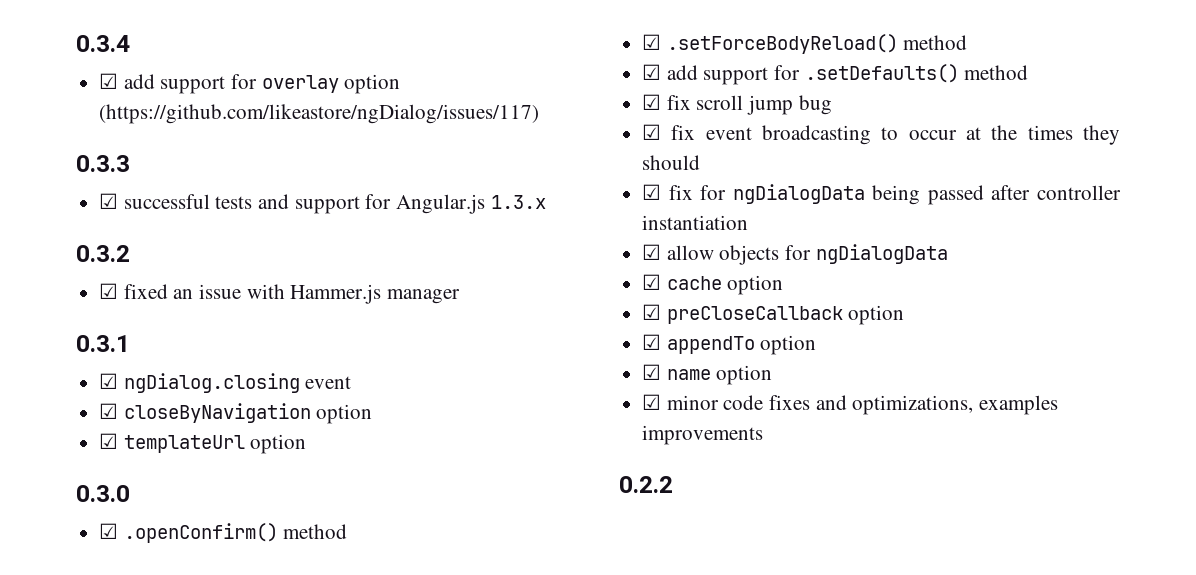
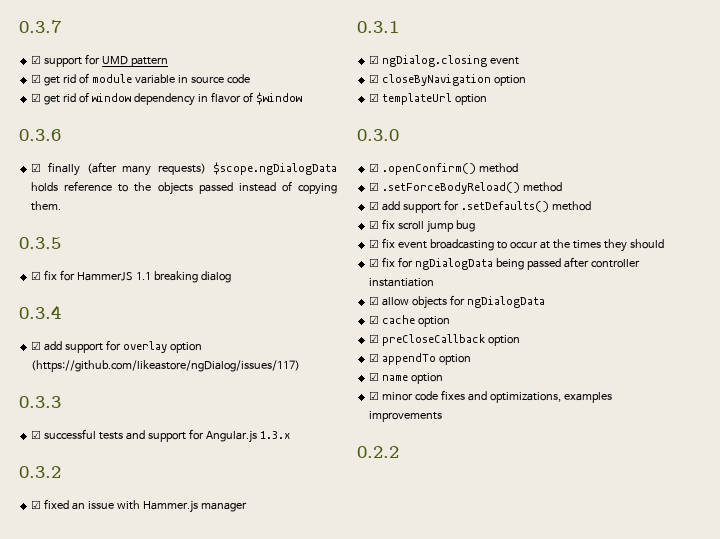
+ 0.3.7
+ ☑ support for UMD pattern
+ ☑ get rid of module variable in source code
+ ☑ get rid of window dependency in flavor of $window
+ 0.3.6
+ ☑ finally (after many requests) $scope.ngDialogData holds reference to the objects passed instead of copying them.
+ 0.3.5
+ ☑ fix for HammerJS 1.1 breaking dialog

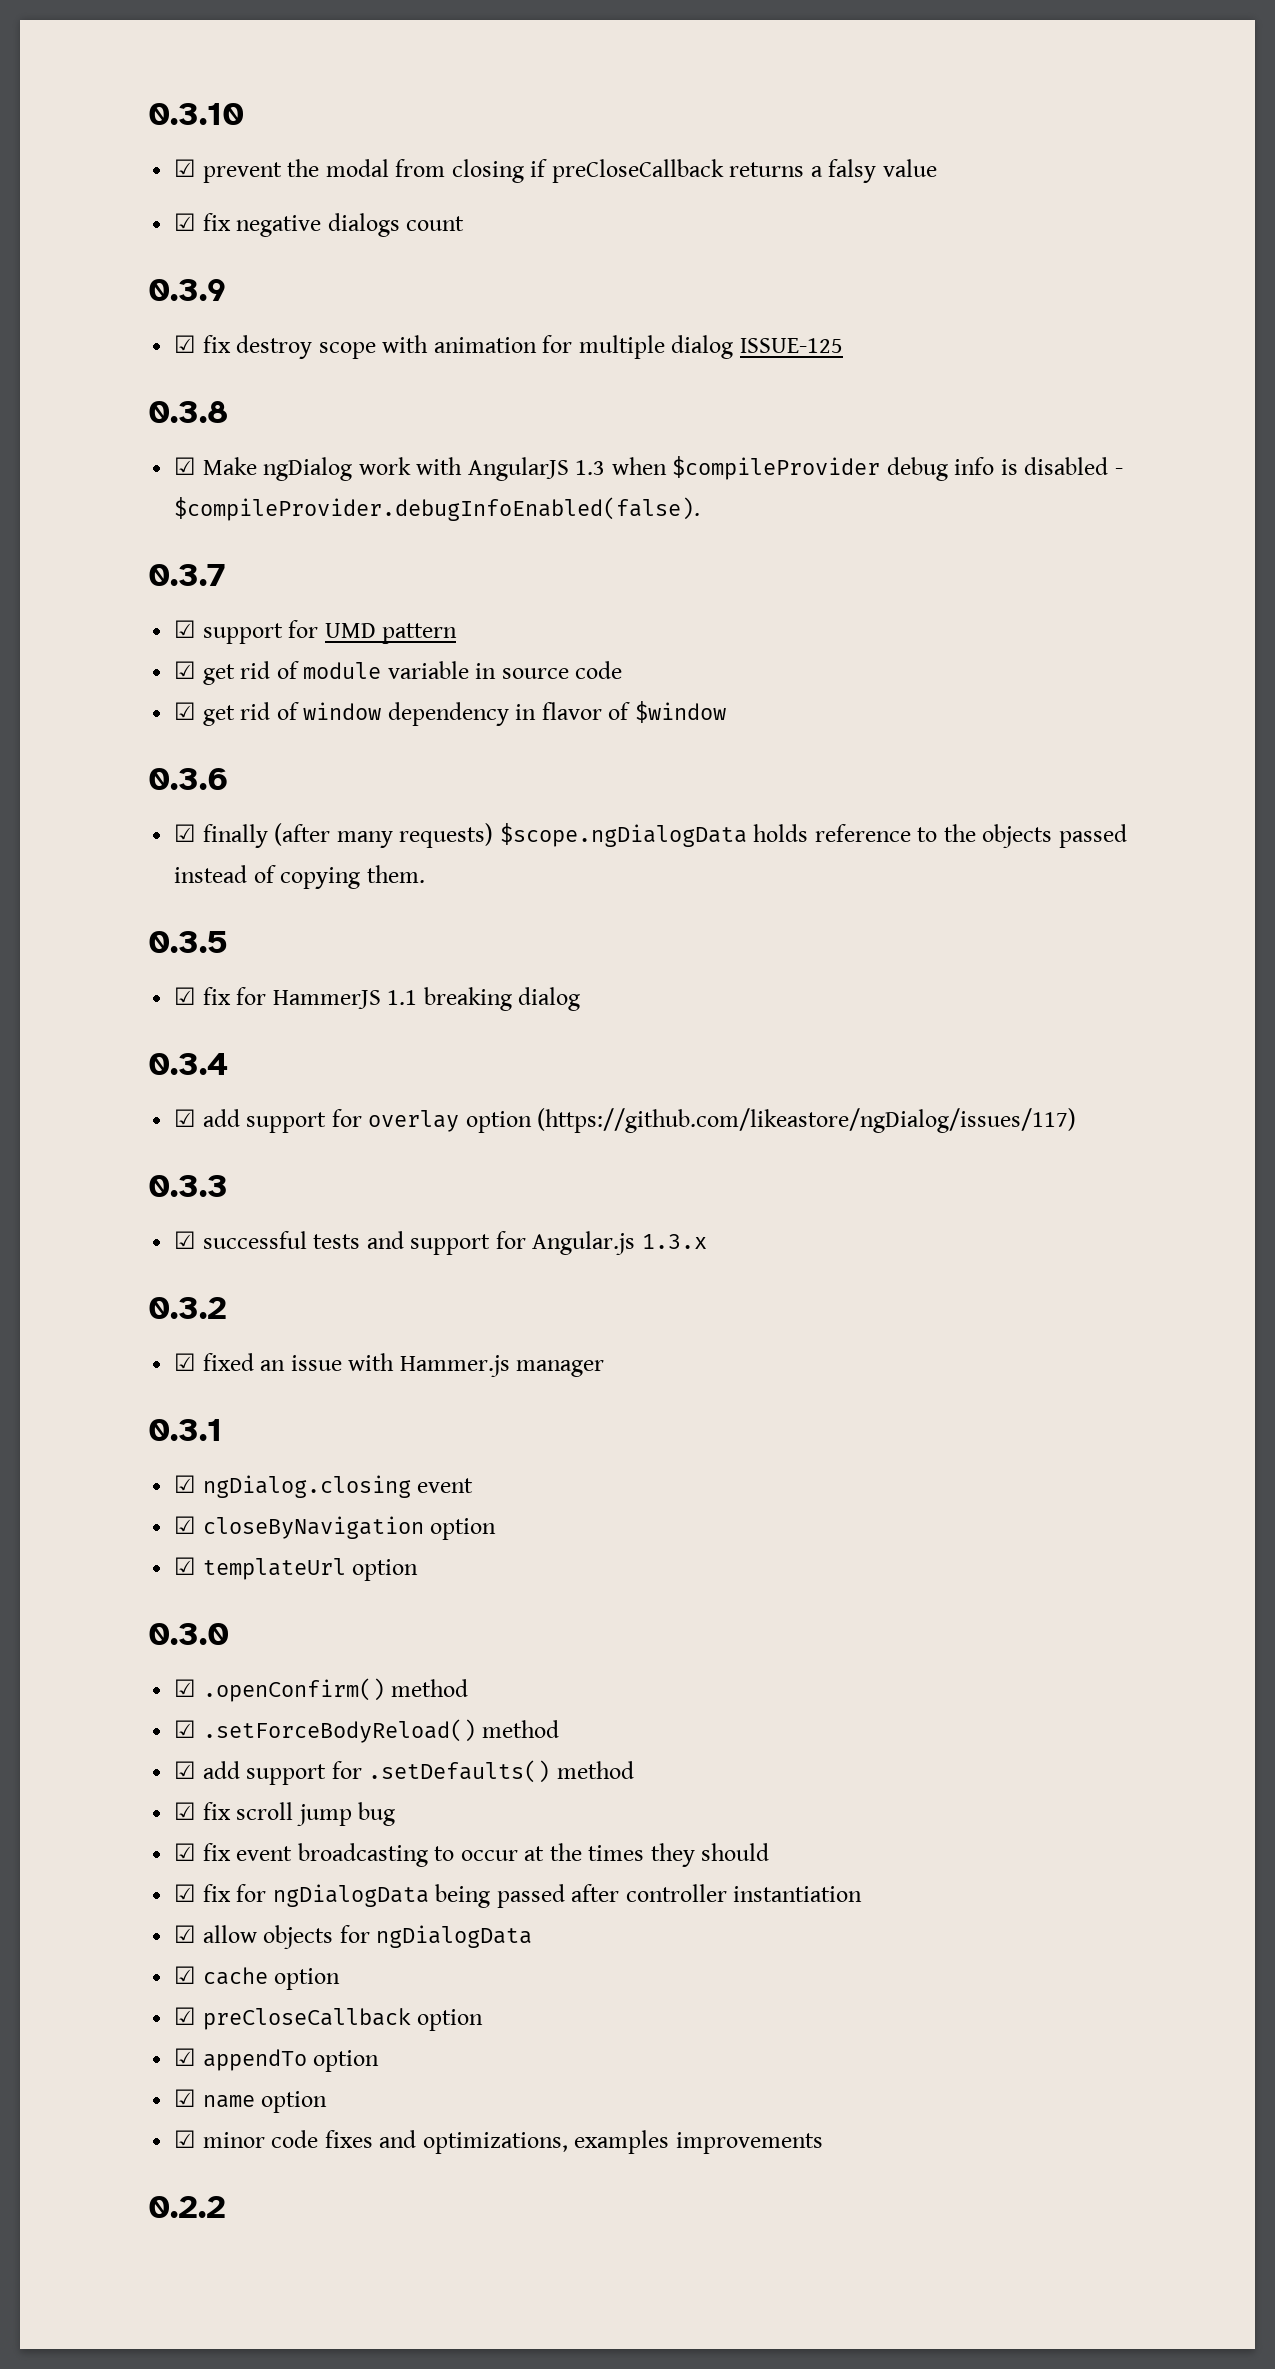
+ 0.3.10
+ ☑ prevent the modal from closing if preCloseCallback returns a falsy value
+ ☑ fix negative dialogs count
+ 0.3.9
+ ☑ fix destroy scope with animation for multiple dialog ISSUE-125
+ 0.3.8
+ ☑ Make ngDialog work with AngularJS 1.3 when $compileProvider debug info is disabled - $compileProvider.debugInfoEnabled(false).

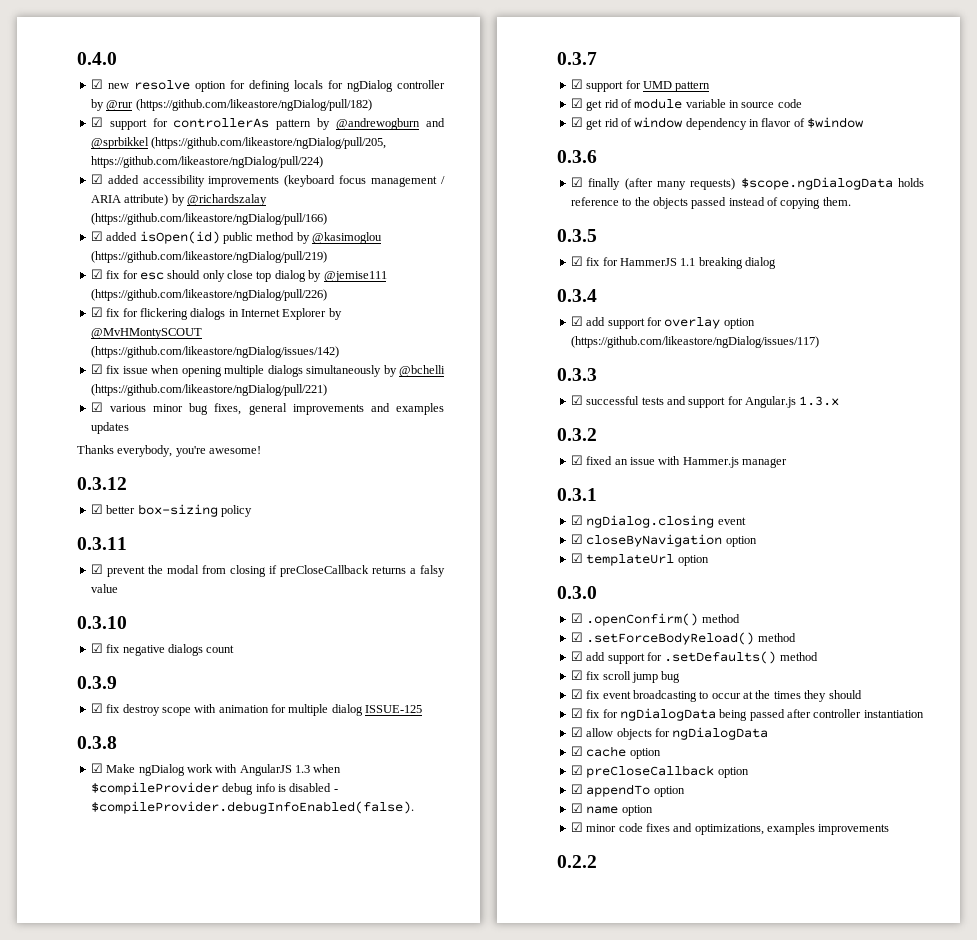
- 0.3.10
+ 0.4.0
+ ☑ new resolve option for defining locals for ngDialog controller by @rur (https://github.com/likeastore/ngDialog/pull/182)
+ ☑ support for controllerAs pattern by @andrewogburn and @sprbikkel (https://github.com/likeastore/ngDialog/pull/205, https://github.com/likeastore/ngDialog/pull/224)
+ ☑ added accessibility improvements (keyboard focus management / ARIA attribute) by @richardszalay (https://github.com/likeastore/ngDialog/pull/166)
+ ☑ added isOpen(id) public method by @kasimoglou (https://github.com/likeastore/ngDialog/pull/219)
+ ☑ fix for esc should only close top dialog by @jemise111 (https://github.com/likeastore/ngDialog/pull/226)
+ ☑ fix for flickering dialogs in Internet Explorer by @MvHMontySCOUT (https://github.com/likeastore/ngDialog/issues/142)
+ ☑ fix issue when opening multiple dialogs simultaneously by @bchelli (https://github.com/likeastore/ngDialog/pull/221)
+ ☑ various minor bug fixes, general improvements and examples updates
+ Thanks everybody, you're awesome!
+ 0.3.12
+ ☑ better box-sizing policy
+ 0.3.11
+ 0.3.10

